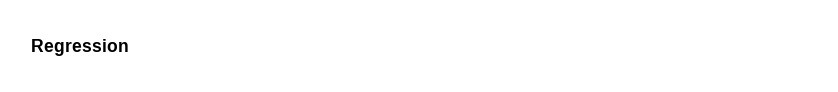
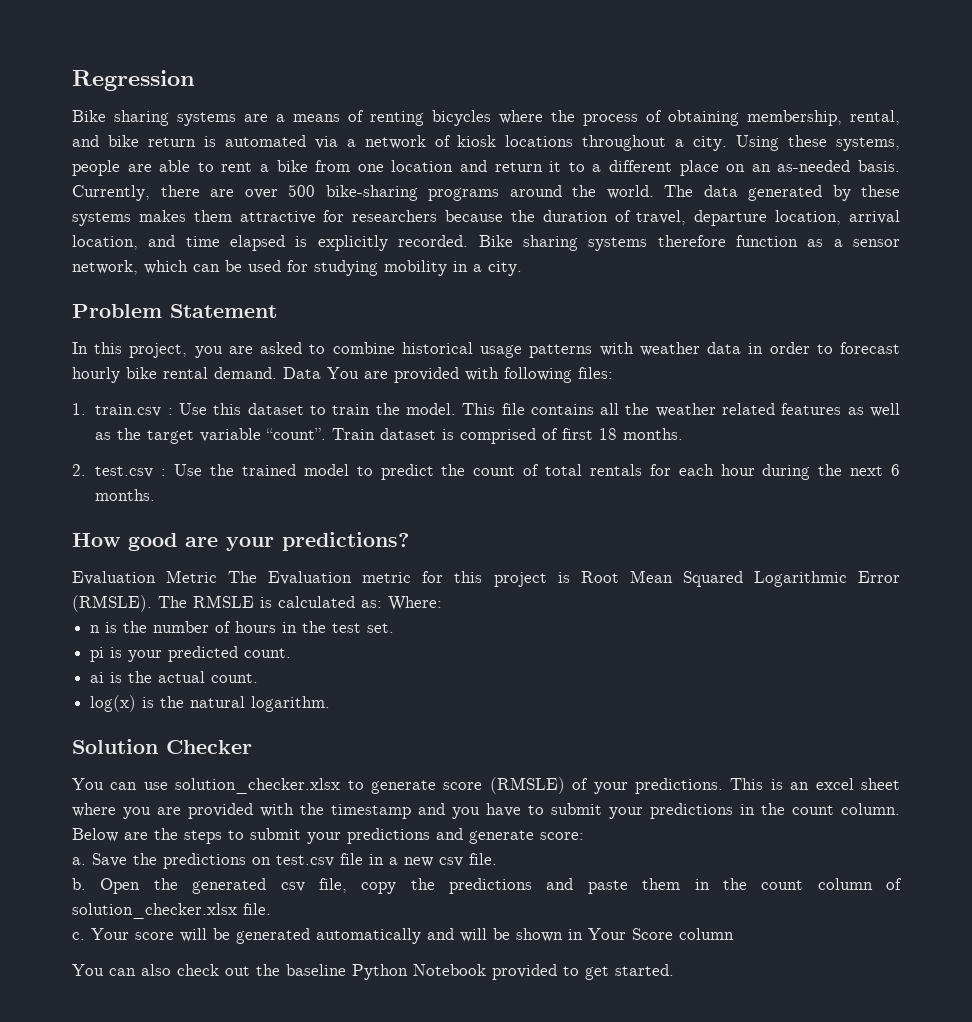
+ Bike sharing systems are a means of renting bicycles where the process of obtaining membership, rental, and bike return is automated via a network of kiosk locations throughout a city. Using these systems, people are able to rent a bike from one location and return it to a different place on an as-needed basis. Currently, there are over 500 bike-sharing programs around the world. The data generated by these systems makes them attractive for researchers because the duration of travel, departure location, arrival location, and time elapsed is explicitly recorded. Bike sharing systems therefore function as a sensor network, which can be used for studying mobility in a city.
+ Problem Statement
+ In this project, you are asked to combine historical usage patterns with weather data in order to forecast hourly bike rental demand. Data You are provided with following files:
+ 1. train.csv : Use this dataset to train the model. This file contains all the weather related features as well as the target variable “count”. Train dataset is comprised of first 18 months.
+ 2. test.csv : Use the trained model to predict the count of total rentals for each hour during the next 6 months.
+ How good are your predictions?
+ Evaluation Metric The Evaluation metric for this project is Root Mean Squared Logarithmic Error (RMSLE). The RMSLE is calculated as: Where:
+ n is the number of hours in the test set.
+ pi is your predicted count.
+ ai is the actual count.
+ log(x) is the natural logarithm.
+ Solution Checker
+ You can use solution_checker.xlsx to generate score (RMSLE) of your predictions. This is an excel sheet where you are provided with the timestamp and you have to submit your predictions in the count column. Below are the steps to submit your predictions and generate score:
+ a. Save the predictions on test.csv file in a new csv file.
+ b. Open the generated csv file, copy the predictions and paste them in the count column of solution_checker.xlsx file.
+ c. Your score will be generated automatically and will be shown in Your Score column
+ You can also check out the baseline Python Notebook provided to get started.

